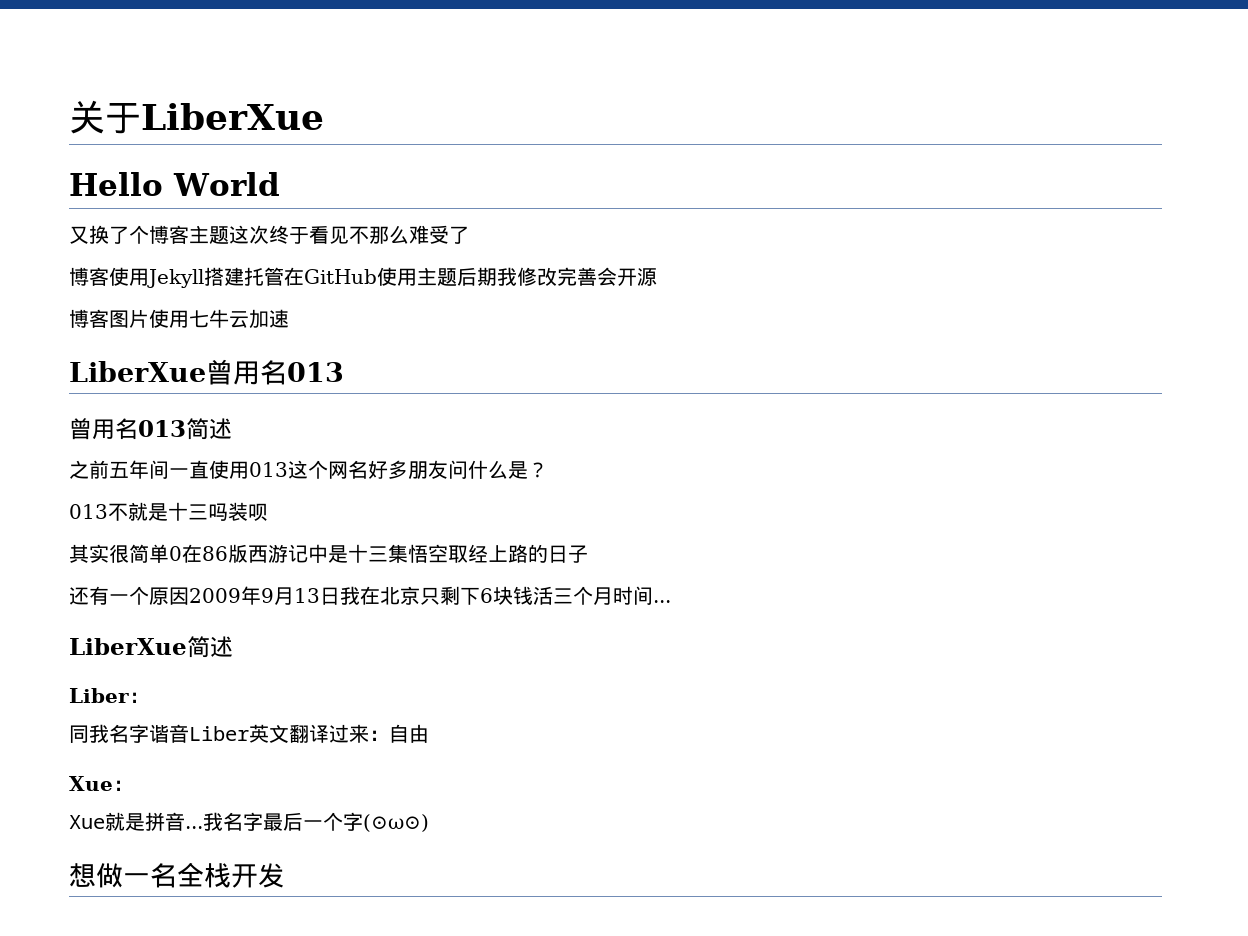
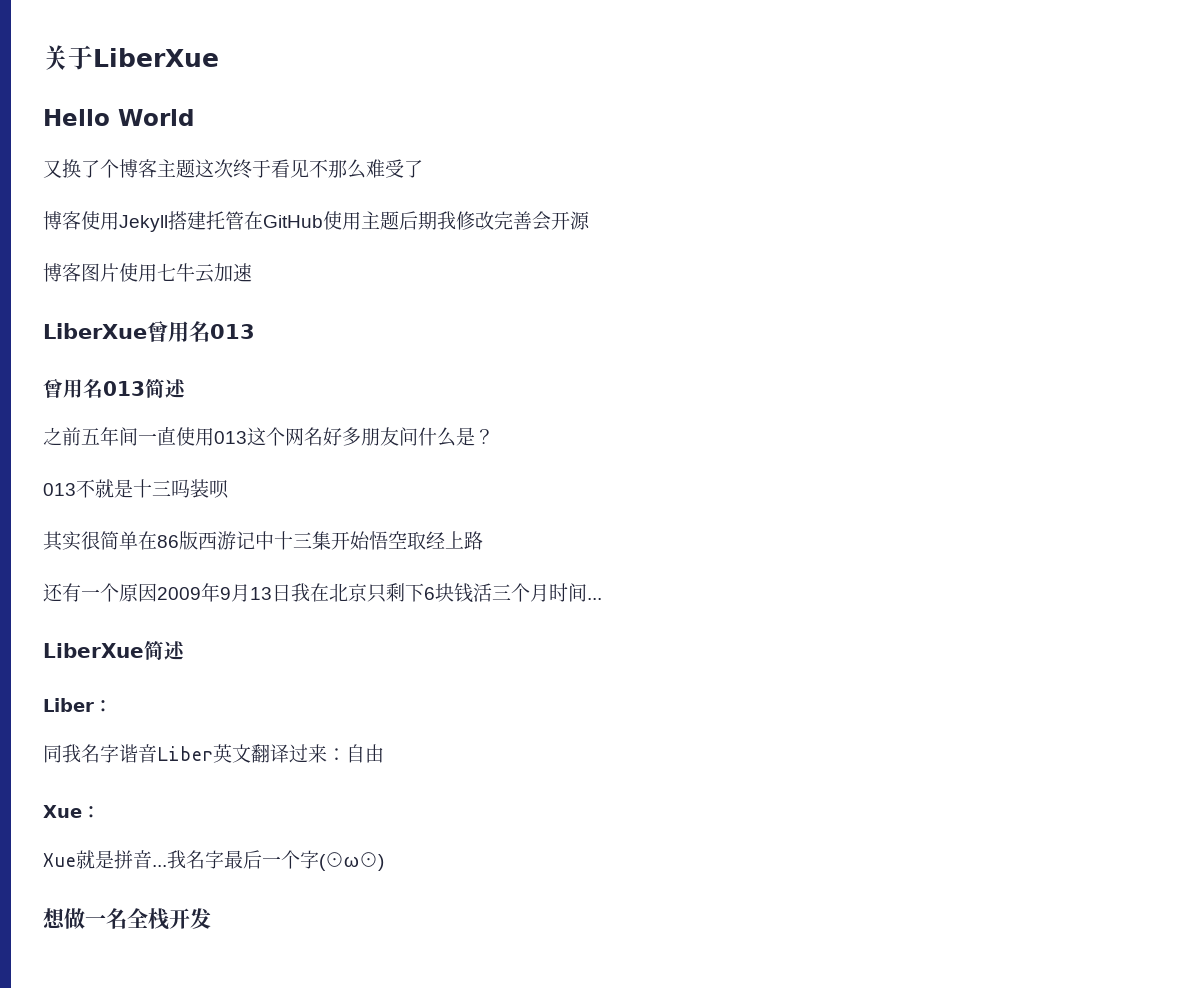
- 其实很简单0在86版西游记中是十三集悟空取经上路的日子
+ 其实很简单在86版西游记中十三集开始悟空取经上路

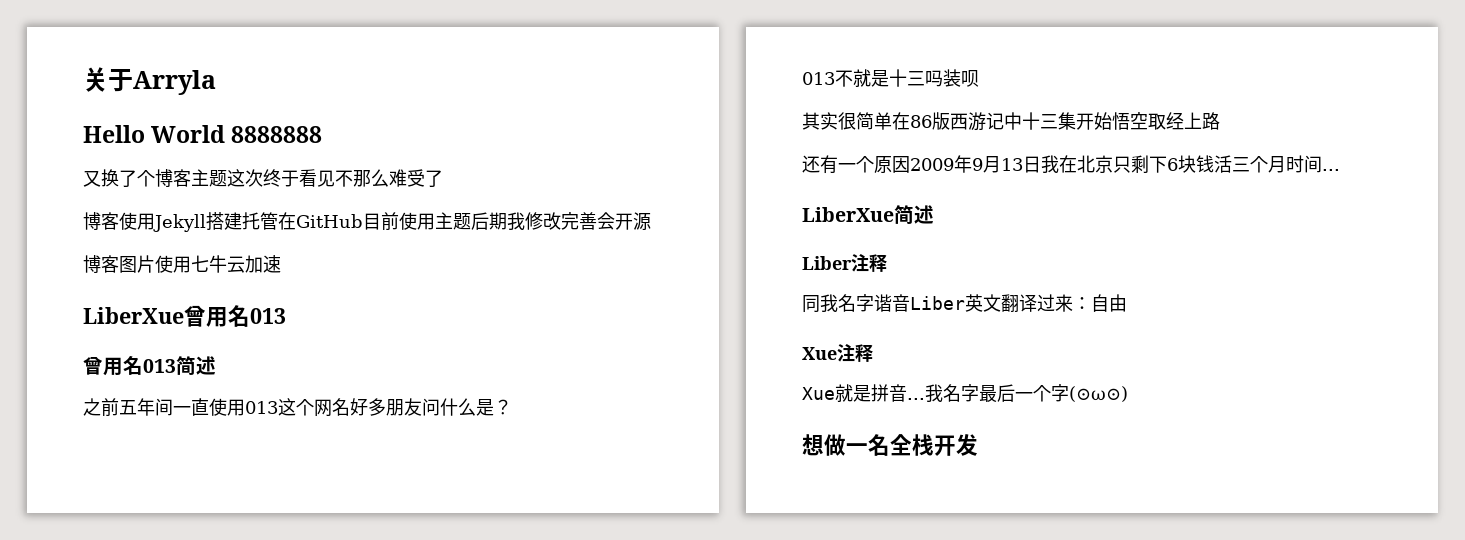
- 关于LiberXue
+ 关于Arryla
- Hello World
+ Hello World 8888888
- 博客使用Jekyll搭建托管在GitHub使用主题后期我修改完善会开源
+ 博客使用Jekyll搭建托管在GitHub目前使用主题后期我修改完善会开源
- Liber：
+ Liber注释
- Xue：
+ Xue注释

